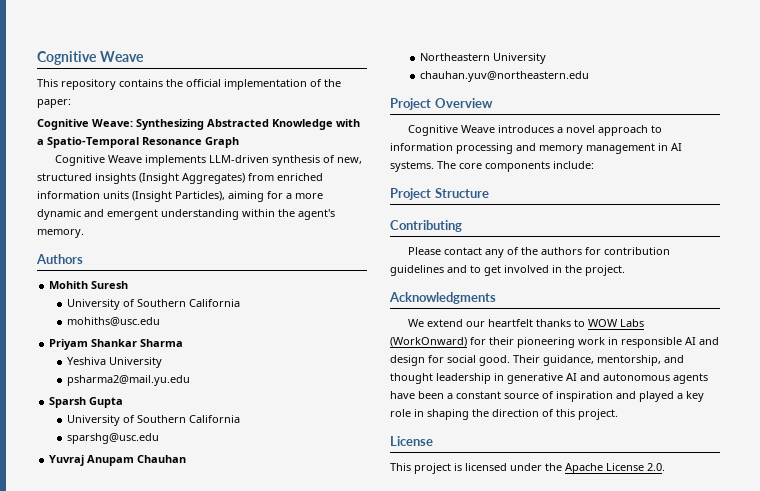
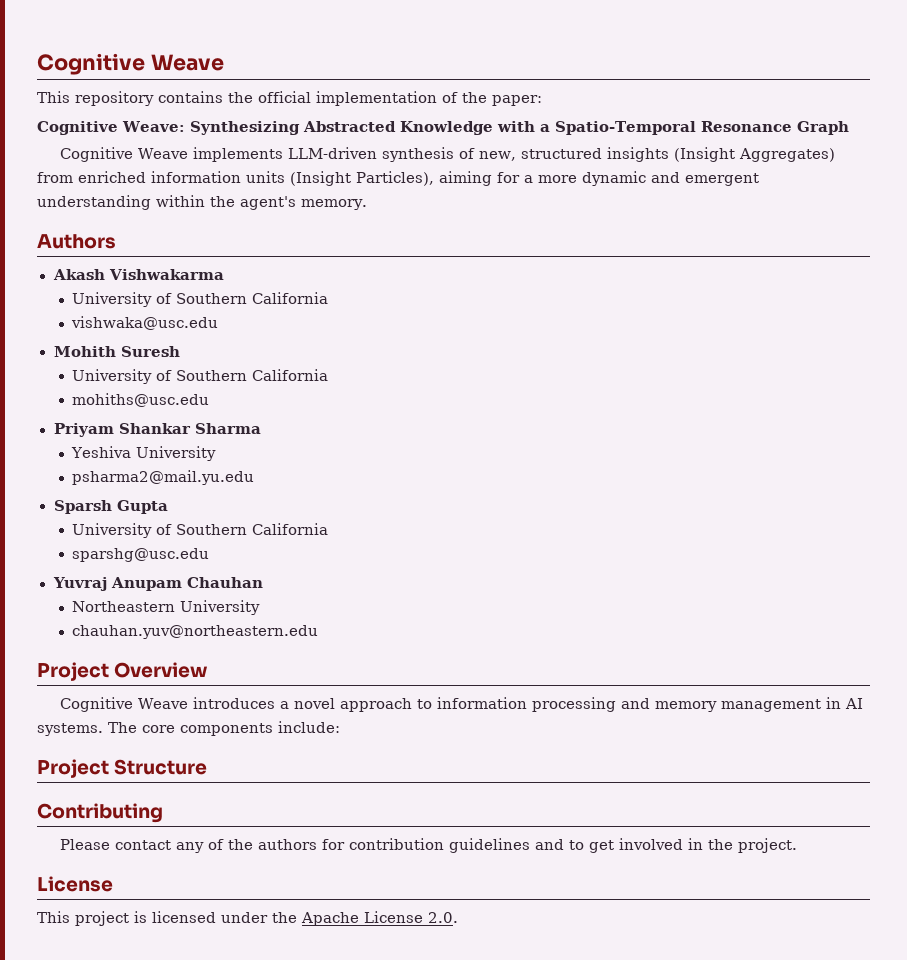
+ Akash Vishwakarma
+ University of Southern California
+ vishwaka@usc.edu
- Acknowledgments
- We extend our heartfelt thanks to WOW Labs (WorkOnward) for their pioneering work in responsible AI and design for social good. Their guidance, mentorship, and thought leadership in generative AI and autonomous agents have been a constant source of inspiration and played a key role in shaping the direction of this project.

